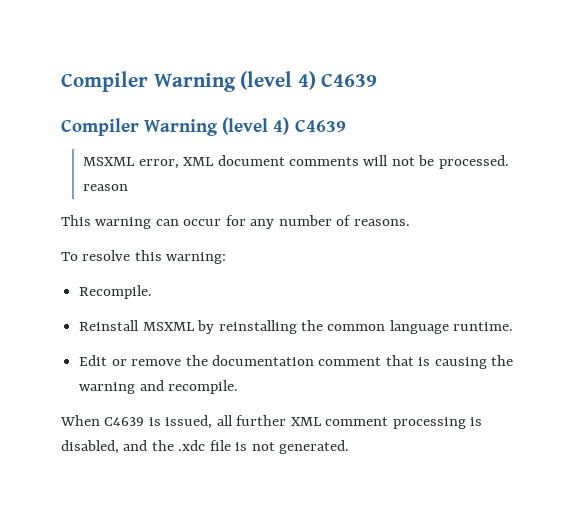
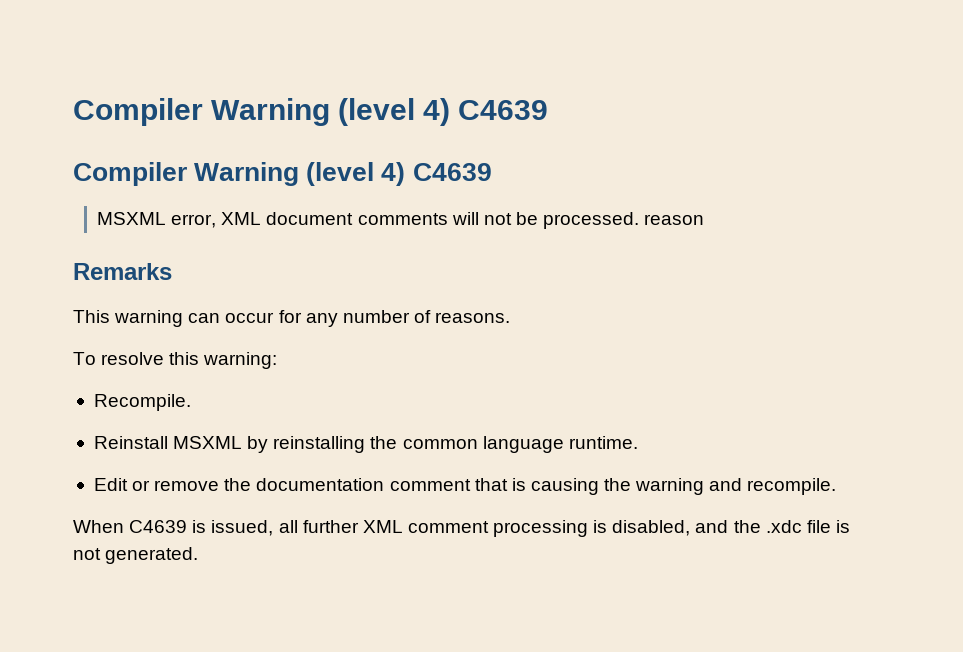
+ Remarks

